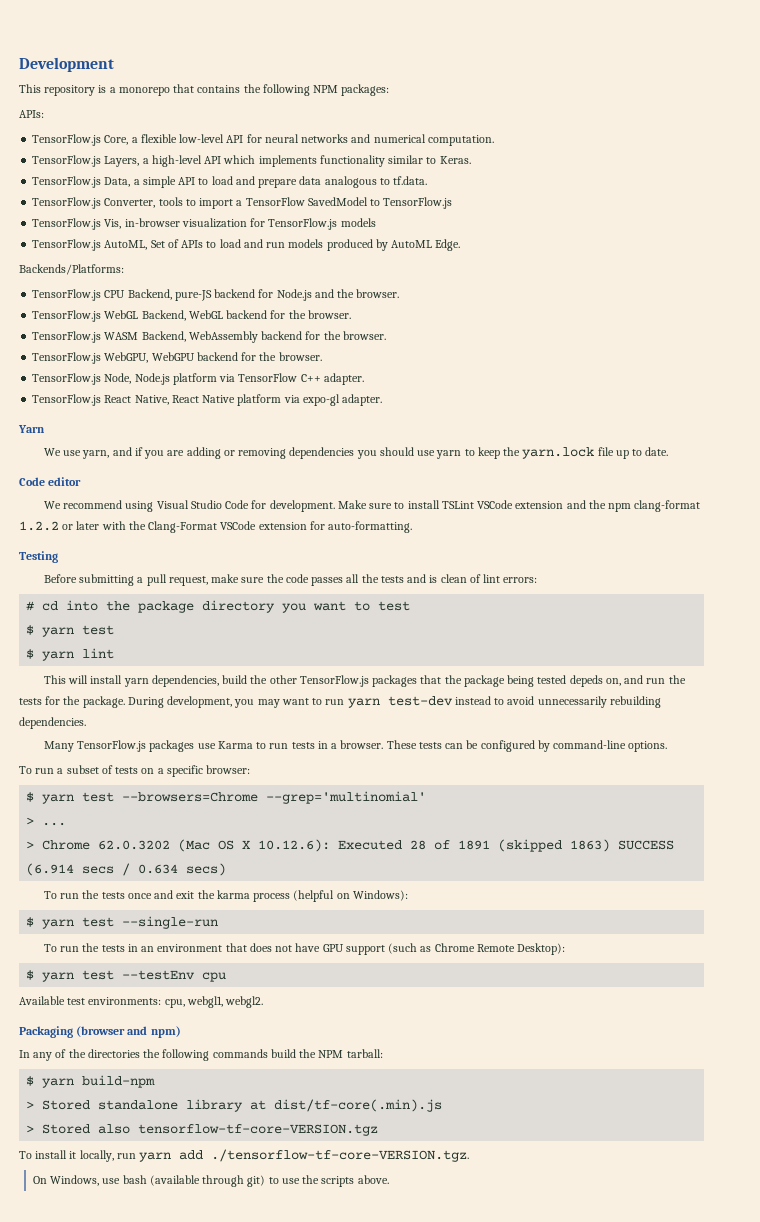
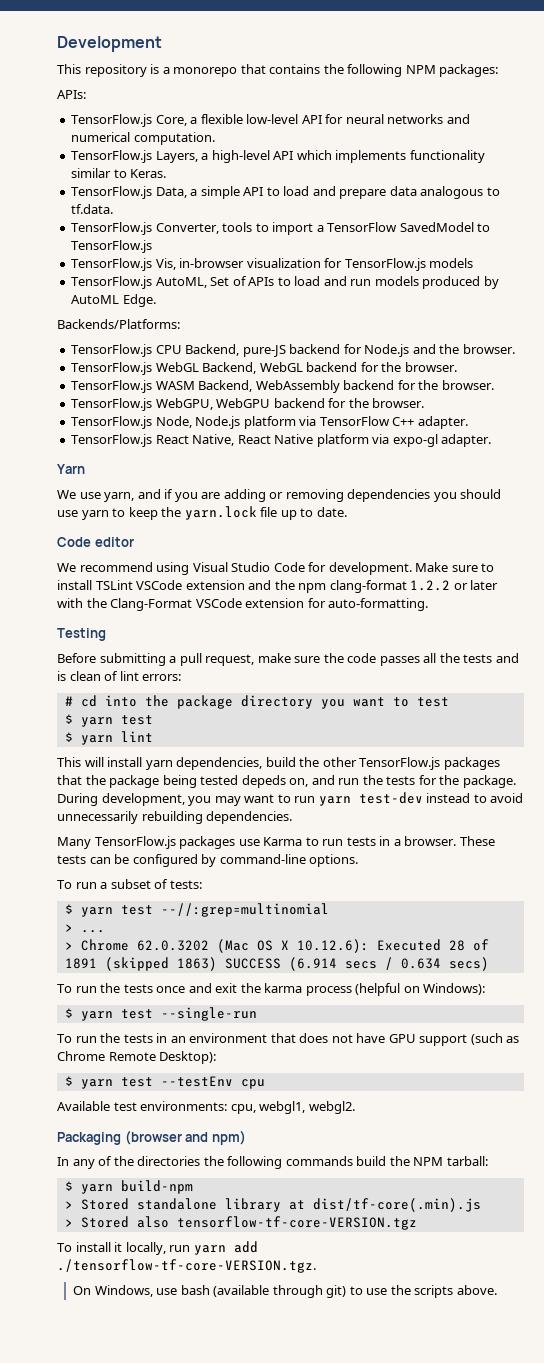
- To run a subset of tests on a specific browser:
- $ yarn test --browsers=Chrome --grep='multinomial'
+ To run a subset of tests:
+ $ yarn test --//:grep=multinomial

